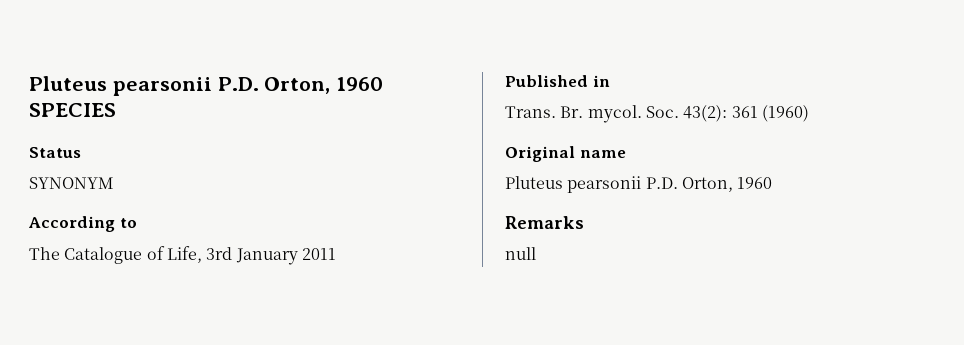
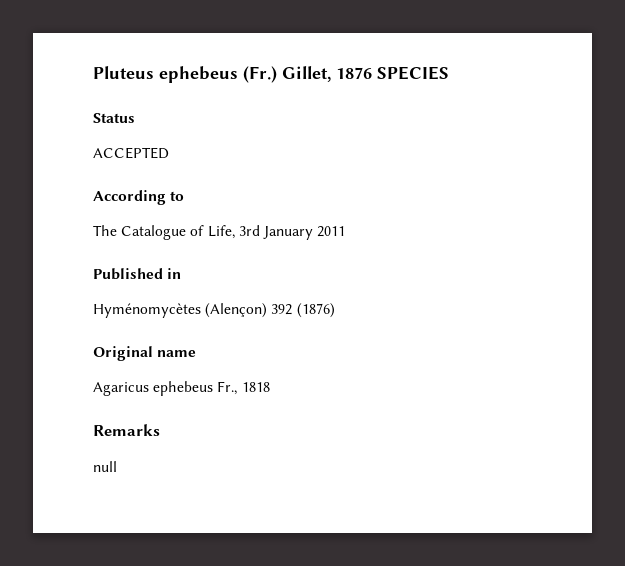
- Pluteus pearsonii P.D. Orton, 1960 SPECIES
+ Pluteus ephebeus (Fr.) Gillet, 1876 SPECIES
- SYNONYM
+ ACCEPTED
- Trans. Br. mycol. Soc. 43(2): 361 (1960)
+ Hyménomycètes (Alençon) 392 (1876)
  Original name
- Pluteus pearsonii P.D. Orton, 1960
+ Agaricus ephebeus Fr., 1818

